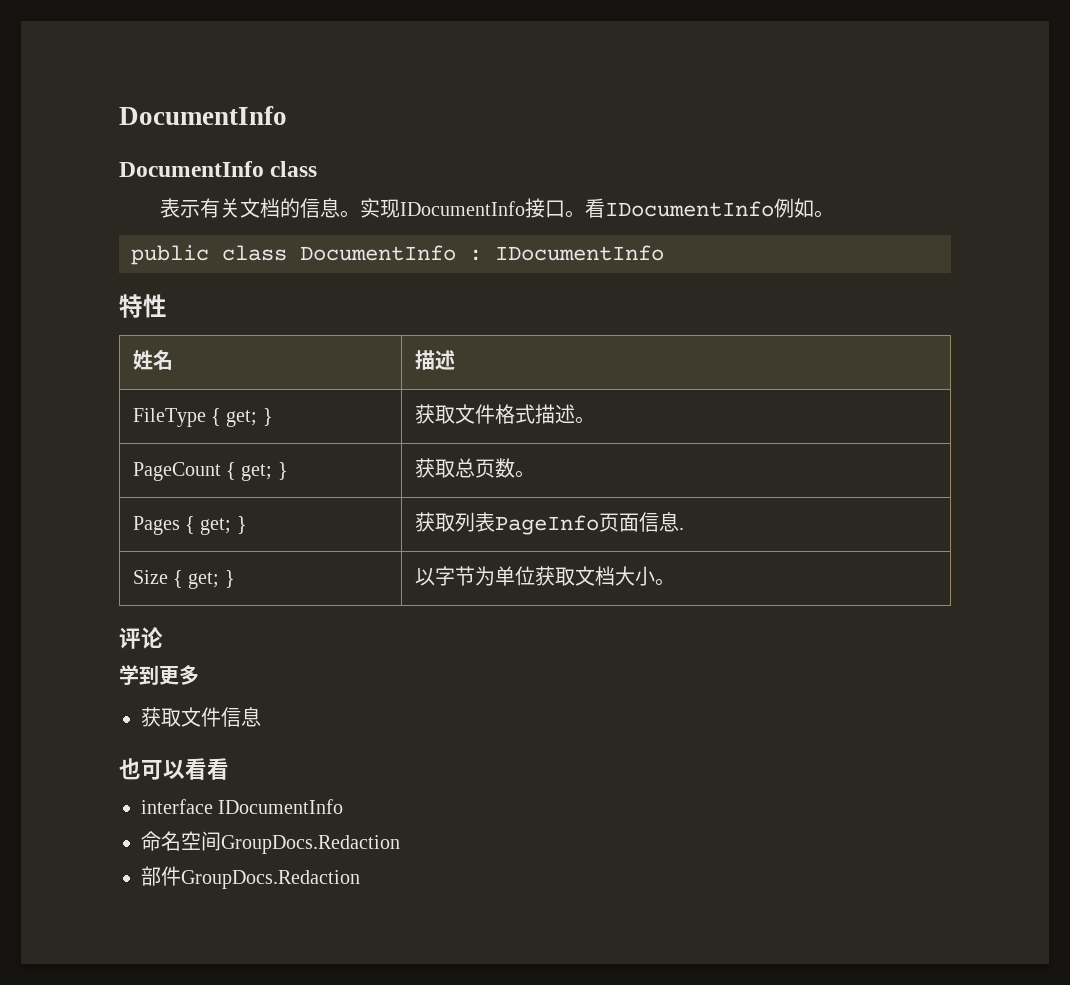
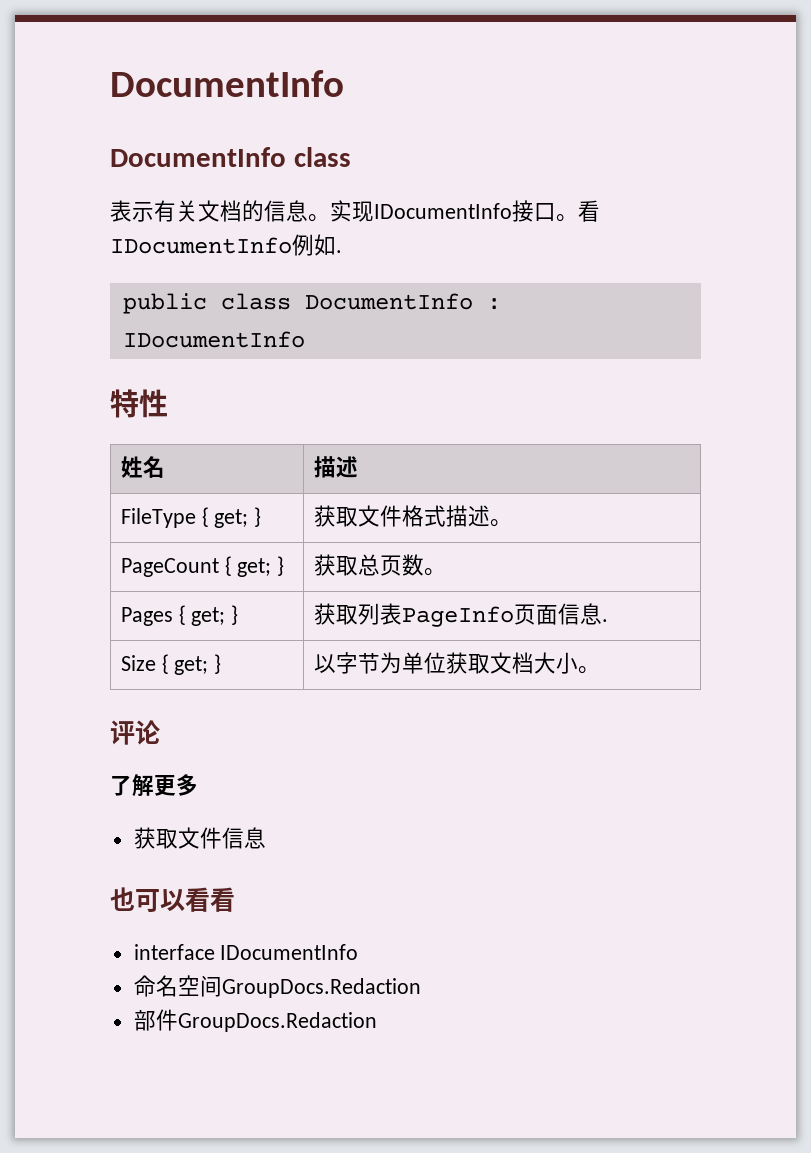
- 看IDocumentInfo例如。
+ 看IDocumentInfo例如.
- 学到更多
+ 了解更多

